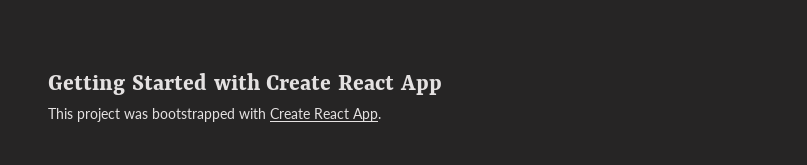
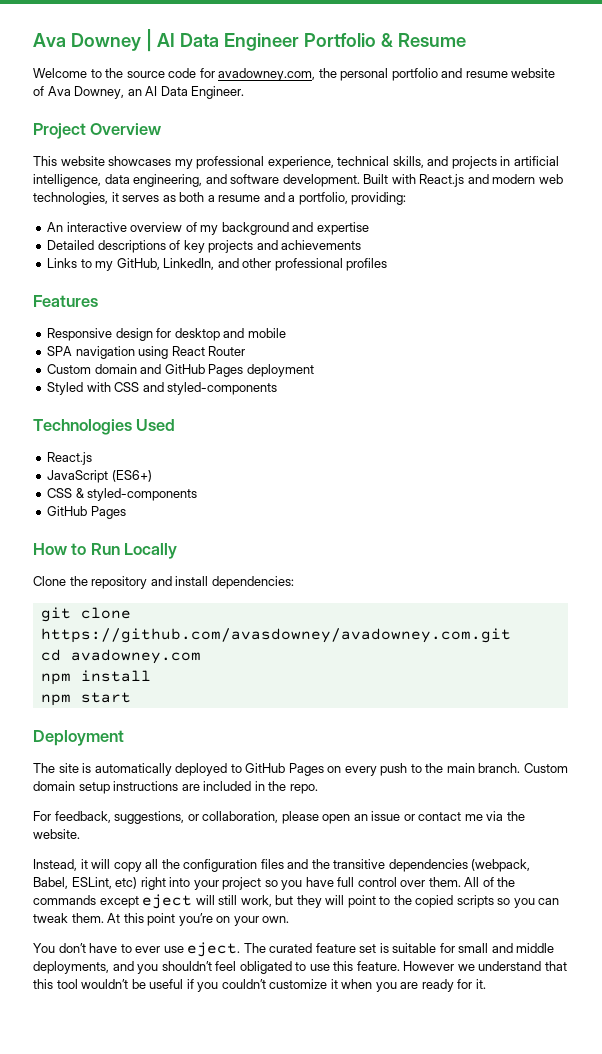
- Getting Started with Create React App
- This project was bootstrapped with Create React App.
+ Ava Downey | AI Data Engineer Portfolio & Resume
+ Welcome to the source code for avadowney.com, the personal portfolio and resume website of Ava Downey, an AI Data Engineer.
+ Project Overview
+ This website showcases my professional experience, technical skills, and projects in artificial intelligence, data engineering, and software development. Built with React.js and modern web technologies, it serves as both a resume and a portfolio, providing:
+ An interactive overview of my background and expertise
+ Detailed descriptions of key projects and achievements
+ Links to my GitHub, LinkedIn, and other professional profiles
+ Features
+ Responsive design for desktop and mobile
+ SPA navigation using React Router
+ Custom domain and GitHub Pages deployment
+ Styled with CSS and styled-components
+ Technologies Used
+ React.js
+ JavaScript (ES6+)
+ CSS & styled-components
+ GitHub Pages
+ How to Run Locally
+ Clone the repository and install dependencies:
+ git clone https://github.com/avasdowney/avadowney.com.git
+ cd avadowney.com
+ npm install
+ npm start
+ Deployment
+ The site is automatically deployed to GitHub Pages on every push to the main branch. Custom domain setup instructions are included in the repo.
+ For feedback, suggestions, or collaboration, please open an issue or contact me via the website.
+ Instead, it will copy all the configuration files and the transitive dependencies (webpack, Babel, ESLint, etc) right into your project so you have full control over them. All of the commands except eject will still work, but they will point to the copied scripts so you can tweak them. At this point you’re on your own.
+ You don’t have to ever use eject. The curated feature set is suitable for small and middle deployments, and you shouldn’t feel obligated to use this feature. However we understand that this tool wouldn’t be useful if you couldn’t customize it when you are ready for it.

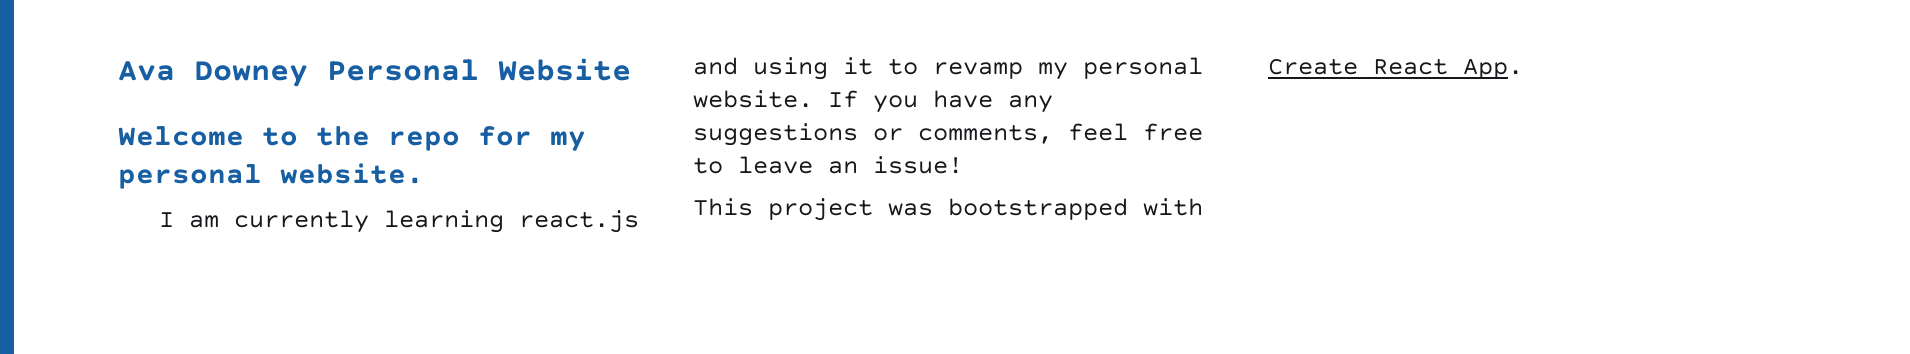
- Ava Downey | AI Data Engineer Portfolio & Resume
- Welcome to the source code for avadowney.com, the personal portfolio and resume website of Ava Downey, an AI Data Engineer.
- Project Overview
- This website showcases my professional experience, technical skills, and projects in artificial intelligence, data engineering, and software development. Built with React.js and modern web technologies, it serves as both a resume and a portfolio, providing:
- An interactive overview of my background and expertise
- Detailed descriptions of key projects and achievements
- Links to my GitHub, LinkedIn, and other professional profiles
- Features
- Responsive design for desktop and mobile
- SPA navigation using React Router
- Custom domain and GitHub Pages deployment
- Styled with CSS and styled-components
- Technologies Used
- React.js
- JavaScript (ES6+)
- CSS & styled-components
- GitHub Pages
- How to Run Locally
- Clone the repository and install dependencies:
- git clone https://github.com/avasdowney/avadowney.com.git
- cd avadowney.com
- npm install
- npm start
- Deployment
- The site is automatically deployed to GitHub Pages on every push to the main branch. Custom domain setup instructions are included in the repo.
- For feedback, suggestions, or collaboration, please open an issue or contact me via the website.
- Instead, it will copy all the configuration files and the transitive dependencies (webpack, Babel, ESLint, etc) right into your project so you have full control over them. All of the commands except eject will still work, but they will point to the copied scripts so you can tweak them. At this point you’re on your own.
- You don’t have to ever use eject. The curated feature set is suitable for small and middle deployments, and you shouldn’t feel obligated to use this feature. However we understand that this tool wouldn’t be useful if you couldn’t customize it when you are ready for it.
+ Ava Downey Personal Website
+ Welcome to the repo for my personal website.
+ I am currently learning react.js and using it to revamp my personal website. If you have any suggestions or comments, feel free to leave an issue!
+ This project was bootstrapped with Create React App.

